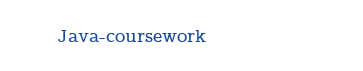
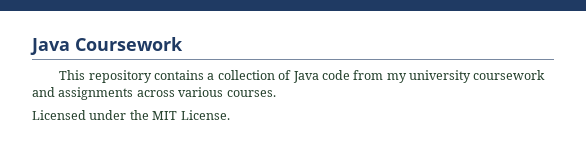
- Java-coursework
+ Java Coursework
+ This repository contains a collection of Java code from my university coursework and assignments across various courses.
+ Licensed under the MIT License.

